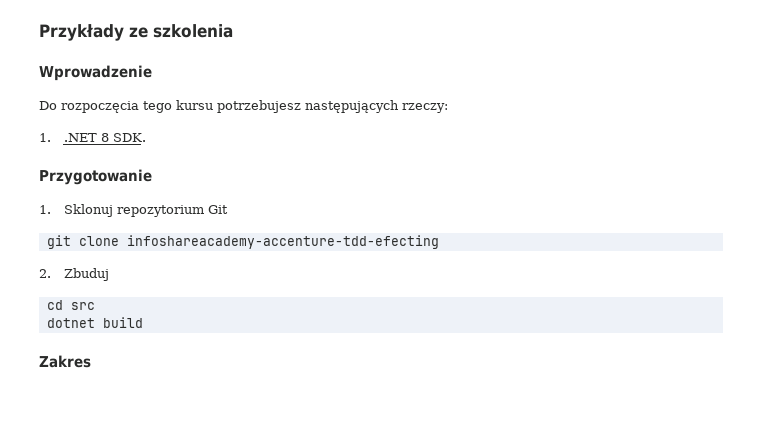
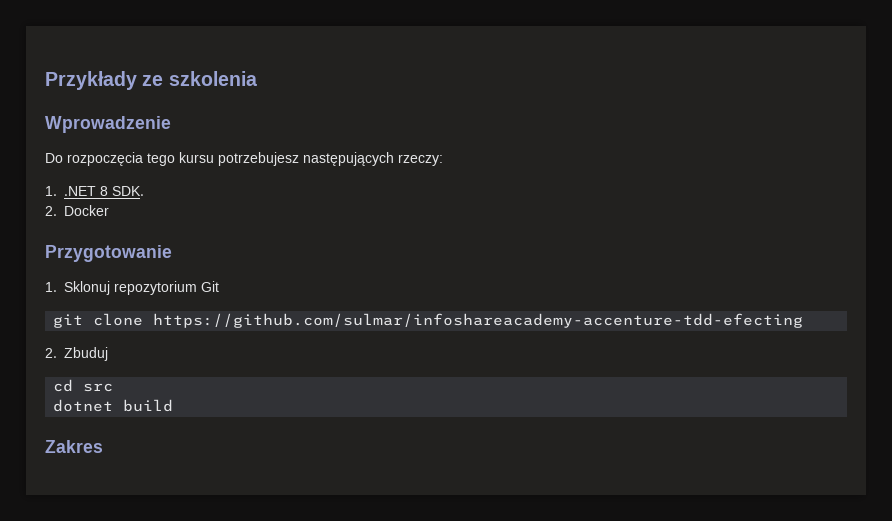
+ 2. Docker
- git clone infoshareacademy-accenture-tdd-efecting
+ git clone https://github.com/sulmar/infoshareacademy-accenture-tdd-efecting

